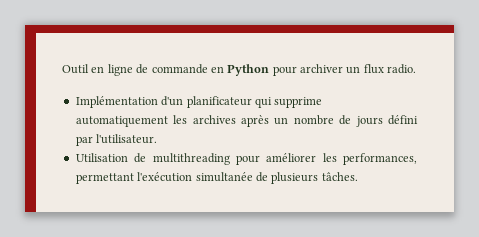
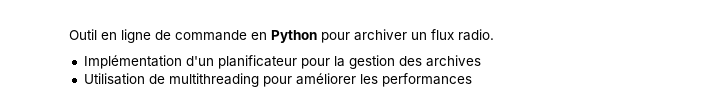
- Implémentation d'un planificateur qui supprime automatiquement les archives après un nombre de jours défini par l'utilisateur.
+ Implémentation d'un planificateur pour la gestion des archives
- Utilisation de multithreading pour améliorer les performances, permettant l'exécution simultanée de plusieurs tâches.
+ Utilisation de multithreading pour améliorer les performances

